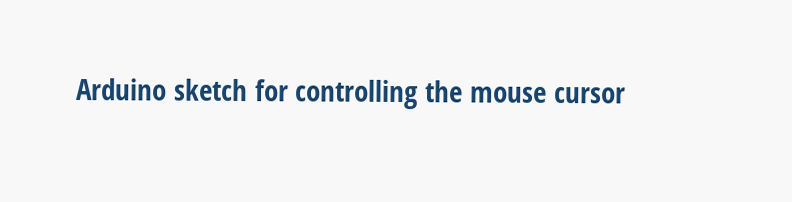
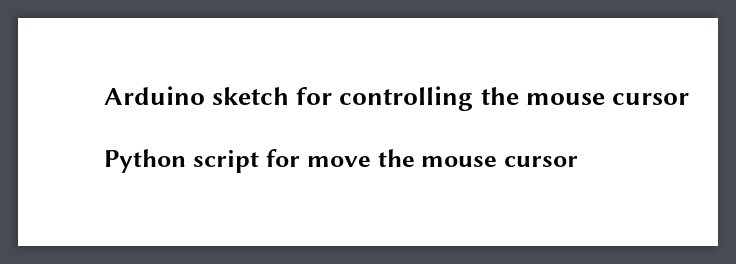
+ Python script for move the mouse cursor

